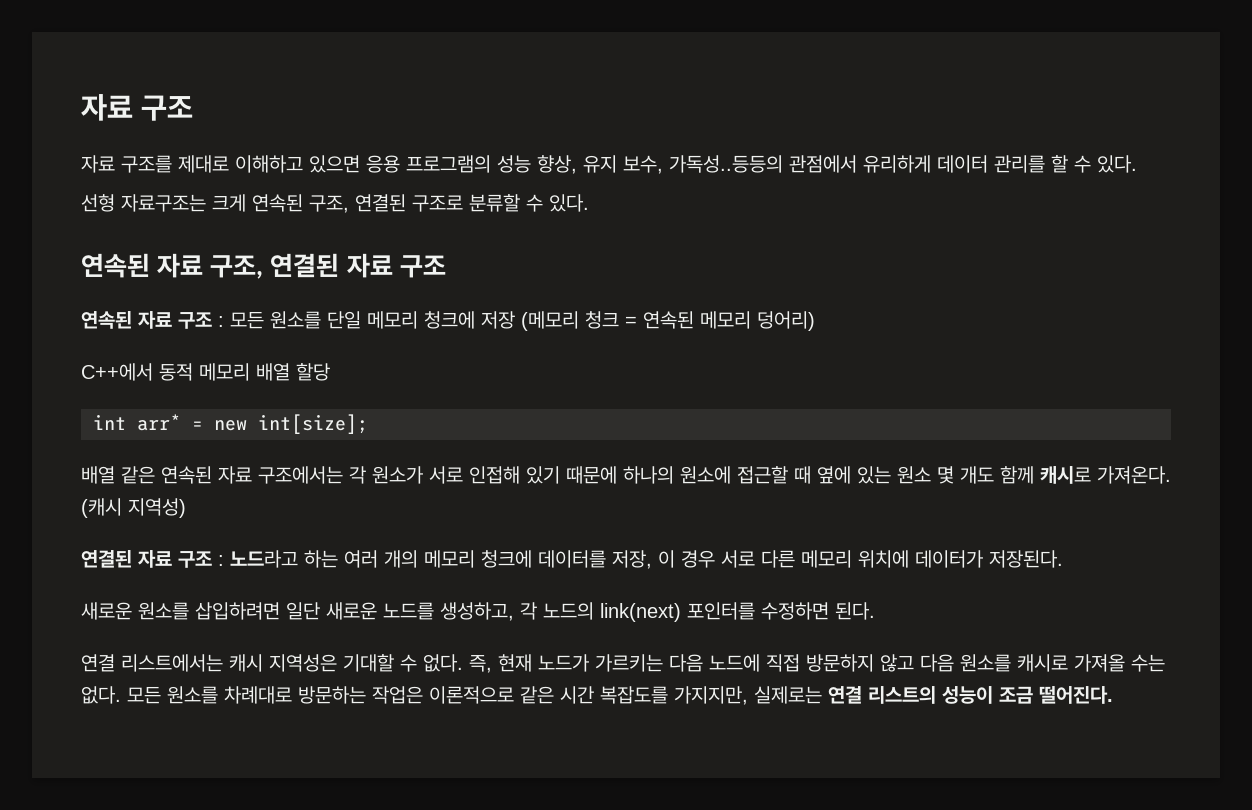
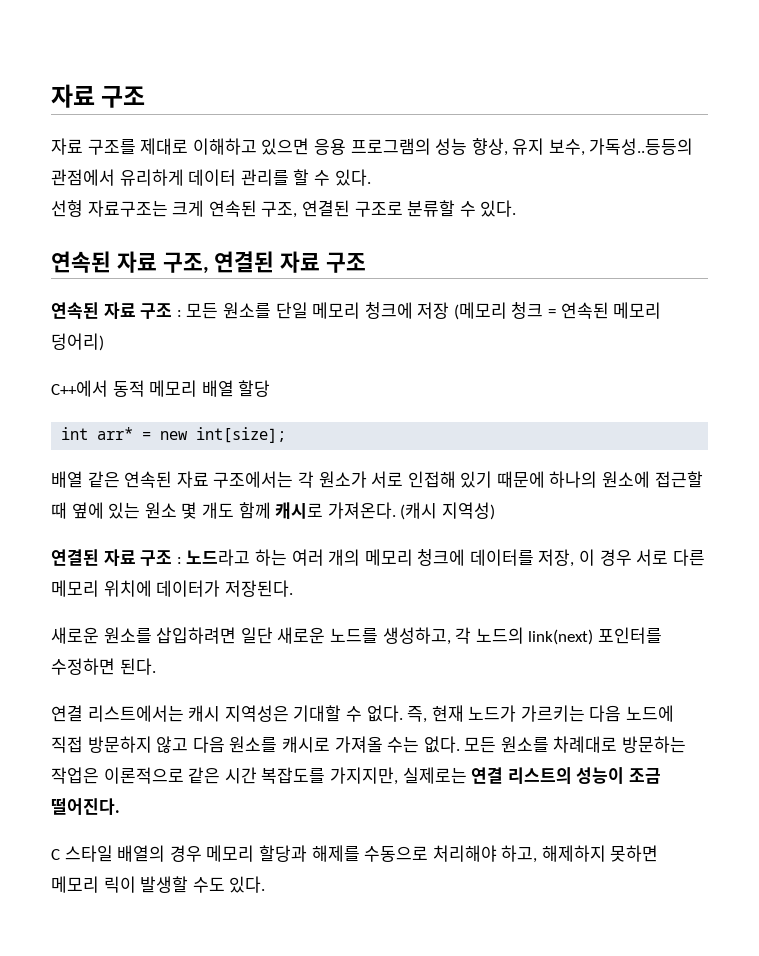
+ C 스타일 배열의 경우 메모리 할당과 해제를 수동으로 처리해야 하고, 해제하지 못하면 메모리 릭이 발생할 수도 있다.

